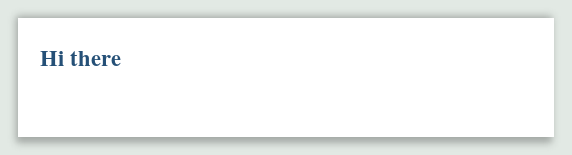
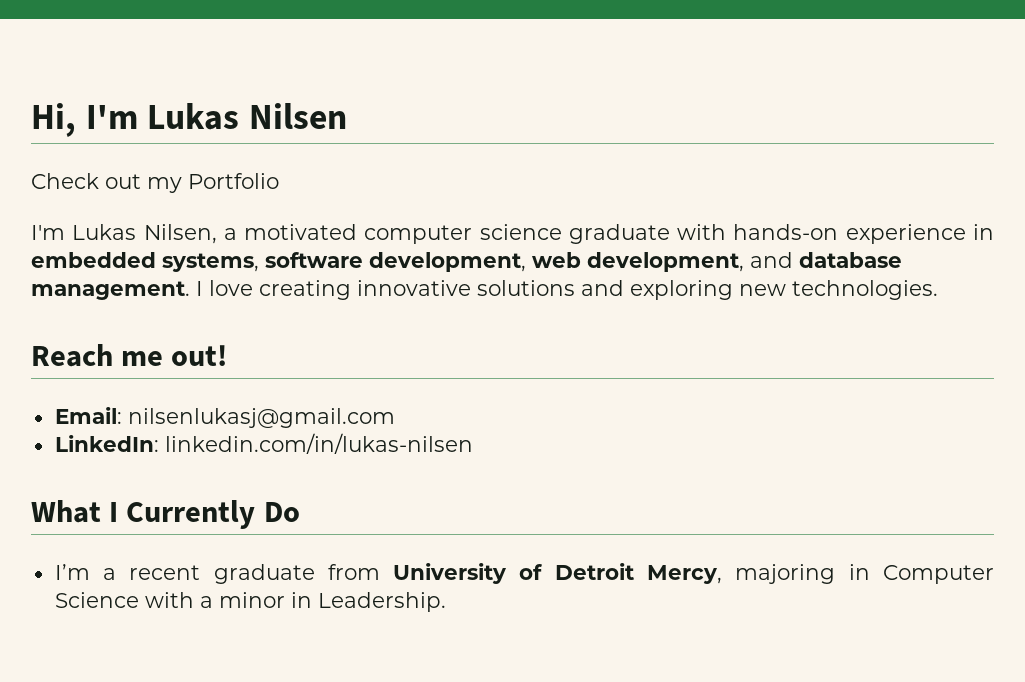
- Hi there
+ Hi, I'm Lukas Nilsen
+ Check out my Portfolio
+ I'm Lukas Nilsen, a motivated computer science graduate with hands-on experience in embedded systems, software development, web development, and database management. I love creating innovative solutions and exploring new technologies.
+ Reach me out!
+ Email: nilsenlukasj@gmail.com
+ LinkedIn: linkedin.com/in/lukas-nilsen
+ What I Currently Do
+ I’m a recent graduate from University of Detroit Mercy, majoring in Computer Science with a minor in Leadership.

